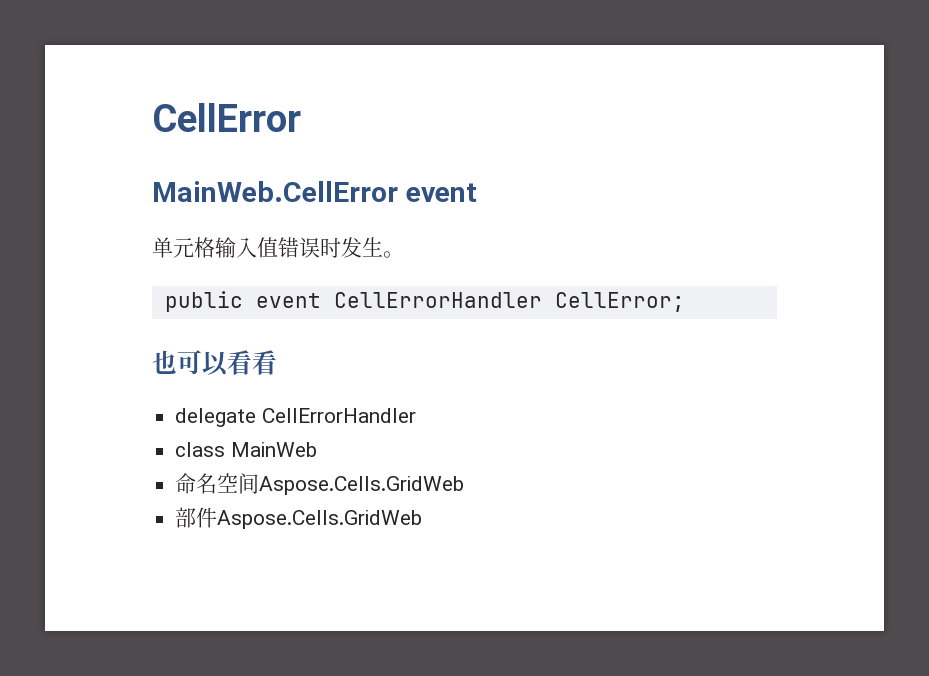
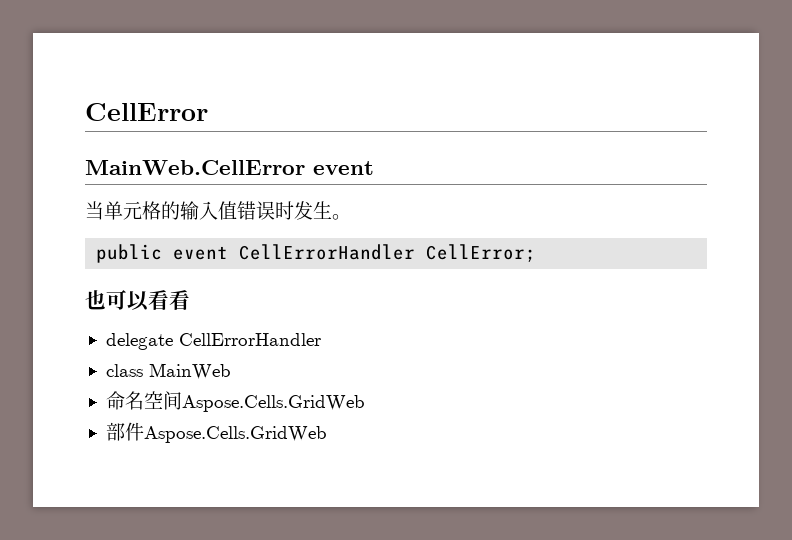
- 单元格输入值错误时发生。
+ 当单元格的输入值错误时发生。

